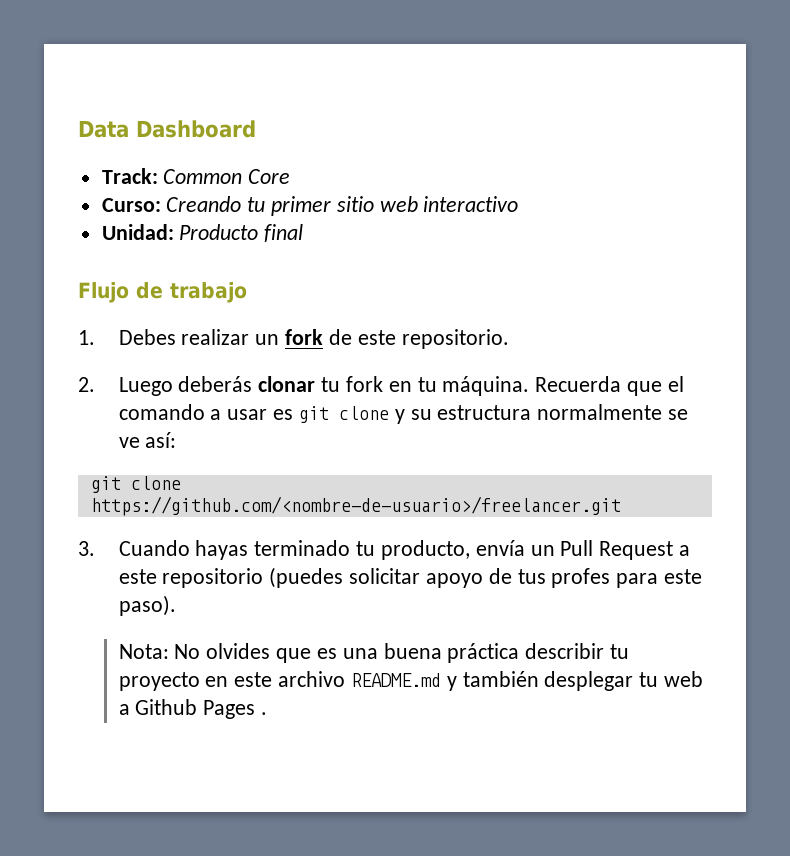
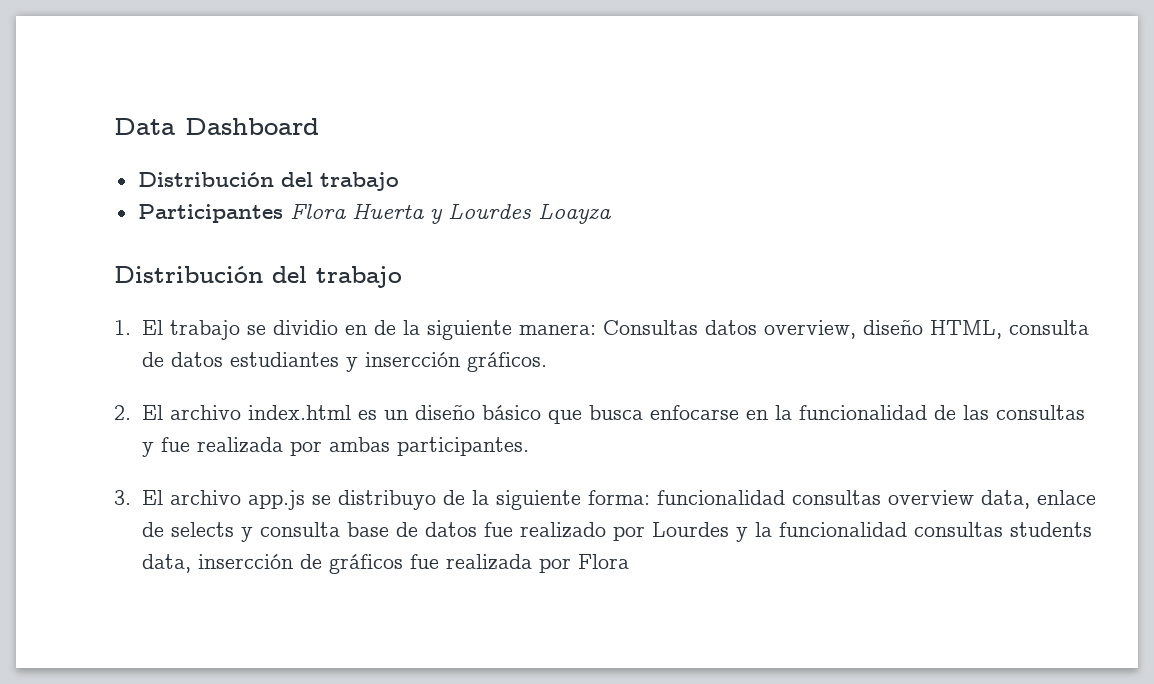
  Data Dashboard
- Track: Common Core
- Curso: Creando tu primer sitio web interactivo
- Unidad: Producto final
- Flujo de trabajo
- 1. Debes realizar un fork de este repositorio.
- 2. Luego deberás clonar tu fork en tu máquina. Recuerda que el comando a usar es git clone y su estructura normalmente se ve así:
- git clone https://github.com/<nombre-de-usuario>/freelancer.git
- 3. Cuando hayas terminado tu producto, envía un Pull Request a este repositorio (puedes solicitar apoyo de tus profes para este paso).
- Nota: No olvides que es una buena práctica describir tu proyecto en este archivo README.md y también desplegar tu web a Github Pages .
+ Distribución del trabajo
+ Participantes Flora Huerta y Lourdes Loayza
+ Distribución del trabajo
+ 1. El trabajo se dividio en de la siguiente manera: Consultas datos overview, diseño HTML, consulta de datos estudiantes y insercción gráficos.
+ 2. El archivo index.html es un diseño básico que busca enfocarse en la funcionalidad de las consultas y fue realizada por ambas participantes.
+ 3. El archivo app.js se distribuyo de la siguiente forma: funcionalidad consultas overview data, enlace de selects y consulta base de datos fue realizado por Lourdes y la funcionalidad consultas students data, insercción de gráficos fue realizada por Flora

